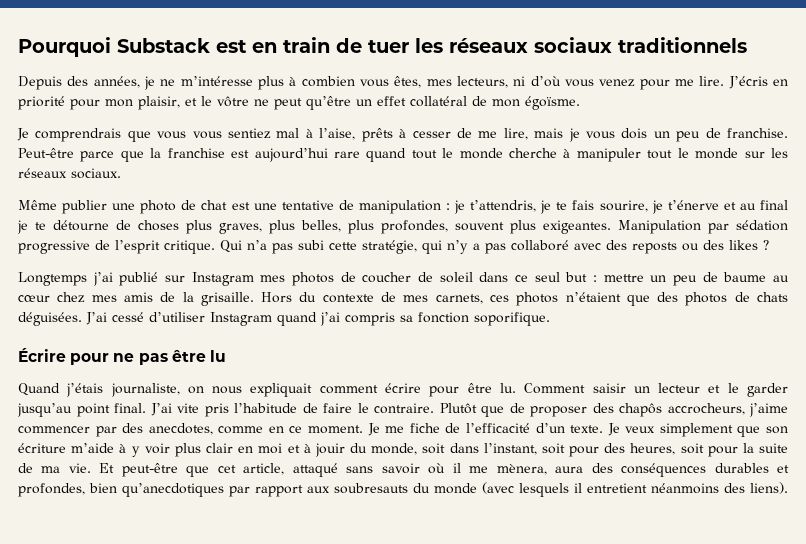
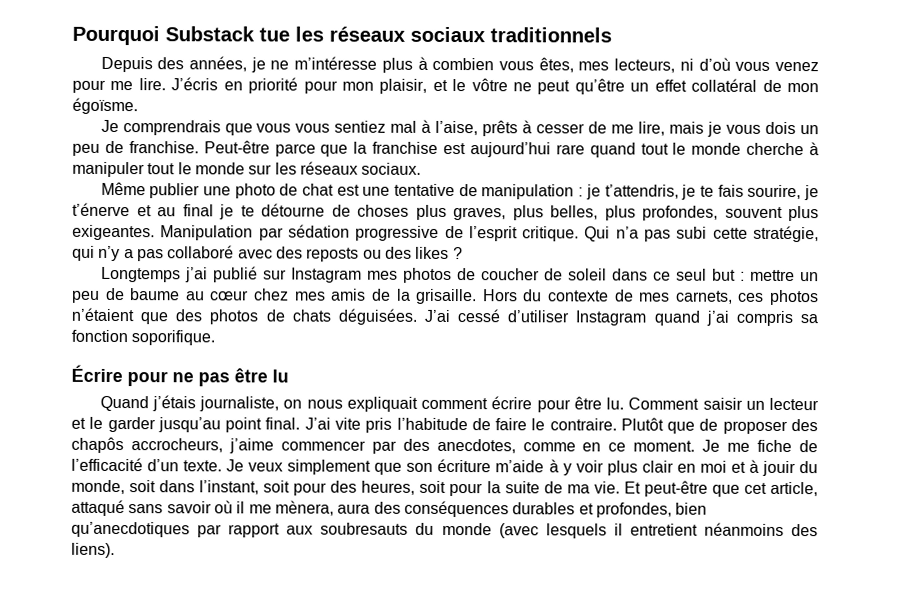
- Pourquoi Substack est en train de tuer les réseaux sociaux traditionnels
+ Pourquoi Substack tue les réseaux sociaux traditionnels

